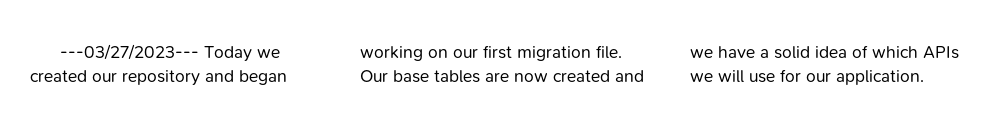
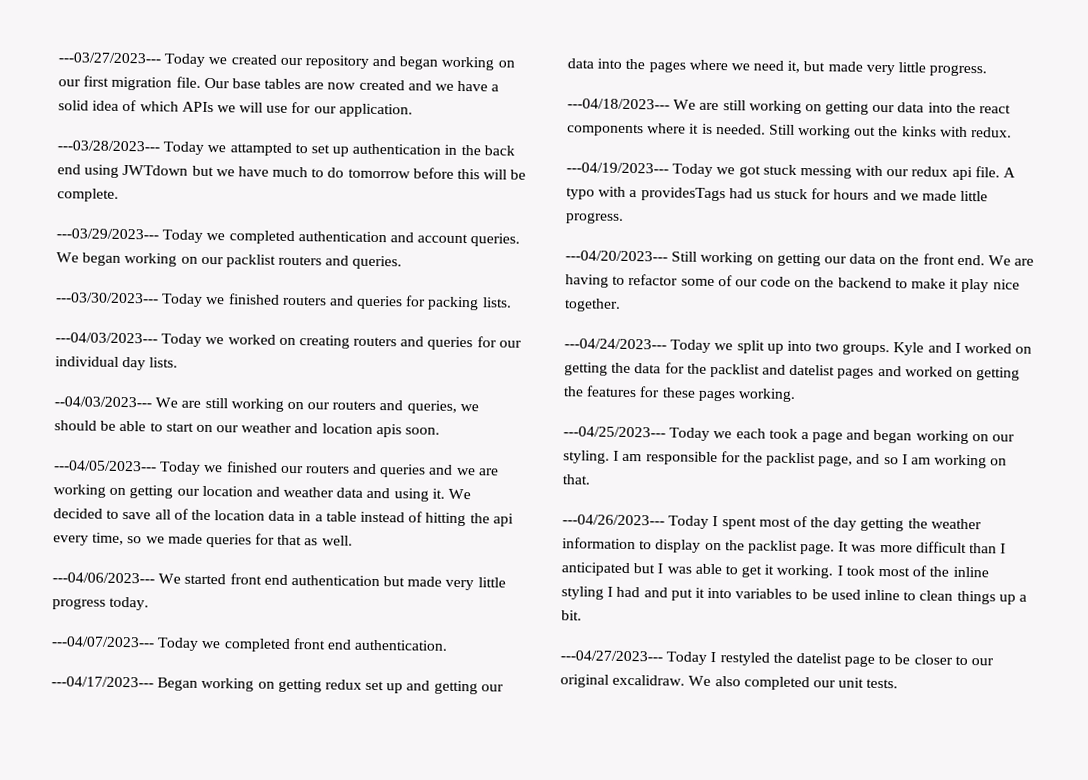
+ ---03/28/2023--- Today we attampted to set up authentication in the back end using JWTdown but we have much to do tomorrow before this will be complete.
+ ---03/29/2023--- Today we completed authentication and account queries. We began working on our packlist routers and queries.
+ ---03/30/2023--- Today we finished routers and queries for packing lists.
+ ---04/03/2023--- Today we worked on creating routers and queries for our individual day lists.
+ --04/03/2023--- We are still working on our routers and queries, we should be able to start on our weather and location apis soon.
+ ---04/05/2023--- Today we finished our routers and queries and we are working on getting our location and weather data and using it. We decided to save all of the location data in a table instead of hitting the api every time, so we made queries for that as well.
+ ---04/06/2023--- We started front end authentication but made very little progress today.
+ ---04/07/2023--- Today we completed front end authentication.
+ ---04/17/2023--- Began working on getting redux set up and getting our data into the pages where we need it, but made very little progress.
+ ---04/18/2023--- We are still working on getting our data into the react components where it is needed. Still working out the kinks with redux.
+ ---04/19/2023--- Today we got stuck messing with our redux api file. A typo with a providesTags had us stuck for hours and we made little progress.
+ ---04/20/2023--- Still working on getting our data on the front end. We are having to refactor some of our code on the backend to make it play nice together.
+ ---04/24/2023--- Today we split up into two groups. Kyle and I worked on getting the data for the packlist and datelist pages and worked on getting the features for these pages working.
+ ---04/25/2023--- Today we each took a page and began working on our styling. I am responsible for the packlist page, and so I am working on that.
+ ---04/26/2023--- Today I spent most of the day getting the weather information to display on the packlist page. It was more difficult than I anticipated but I was able to get it working. I took most of the inline styling I had and put it into variables to be used inline to clean things up a bit.
+ ---04/27/2023--- Today I restyled the datelist page to be closer to our original excalidraw. We also completed our unit tests.

